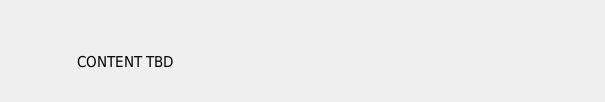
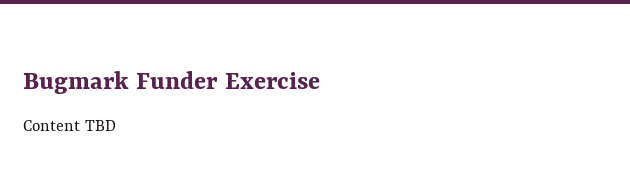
- CONTENT TBD
+ Bugmark Funder Exercise
+ Content TBD

